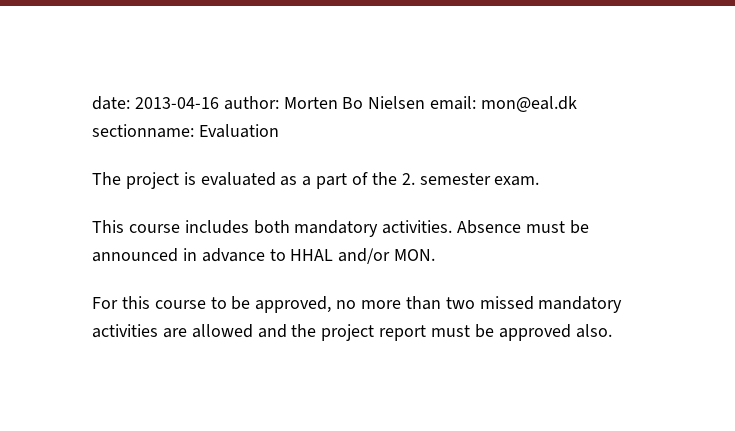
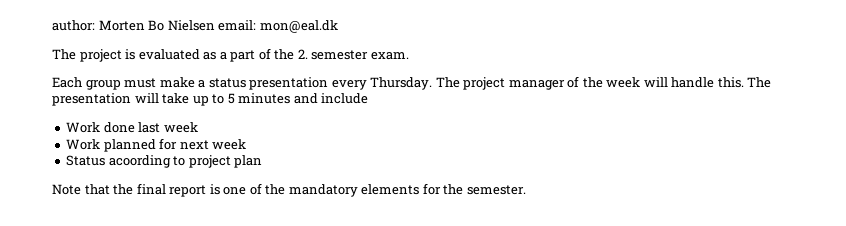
- date: 2013-04-16 author: Morten Bo Nielsen email: mon@eal.dk sectionname: Evaluation
+ author: Morten Bo Nielsen email: mon@eal.dk
- This course includes both mandatory activities. Absence must be announced in advance to HHAL and/or MON.
- For this course to be approved, no more than two missed mandatory activities are allowed and the project report must be approved also.
+ Each group must make a status presentation every Thursday. The project manager of the week will handle this. The presentation will take up to 5 minutes and include
+ Work done last week
+ Work planned for next week
+ Status acoording to project plan
+ Note that the final report is one of the mandatory elements for the semester.

